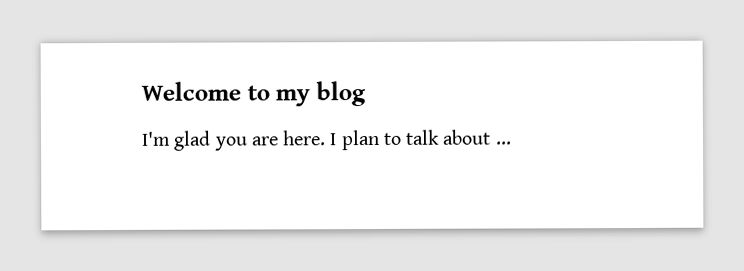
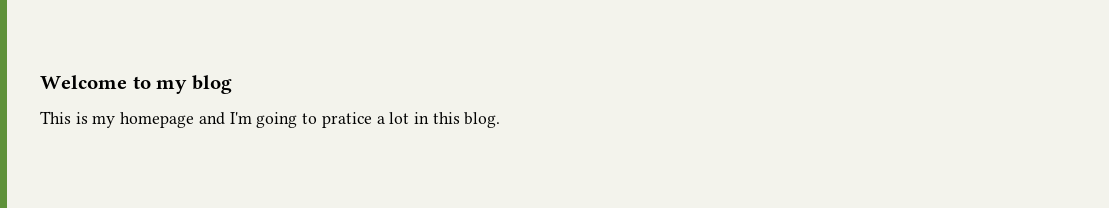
- I'm glad you are here. I plan to talk about ...
+ This is my homepage and I'm going to pratice a lot in this blog.

